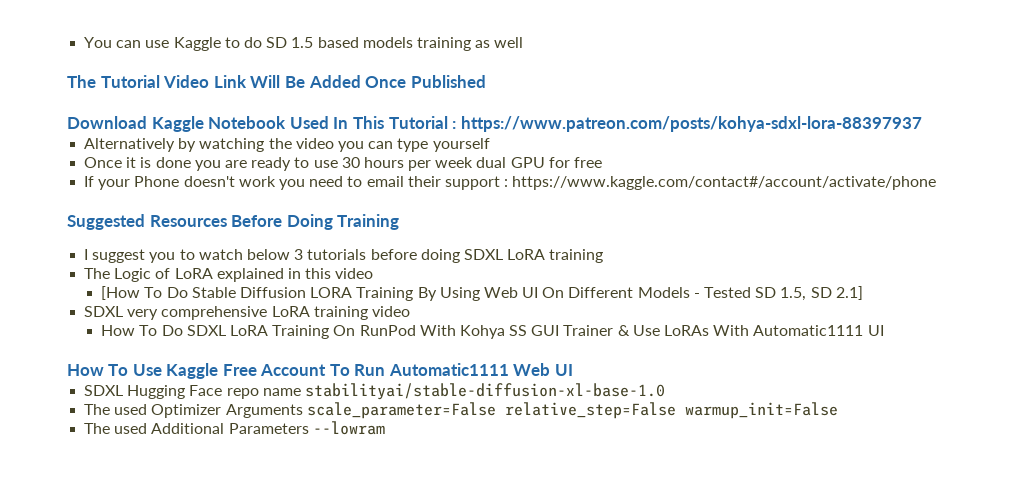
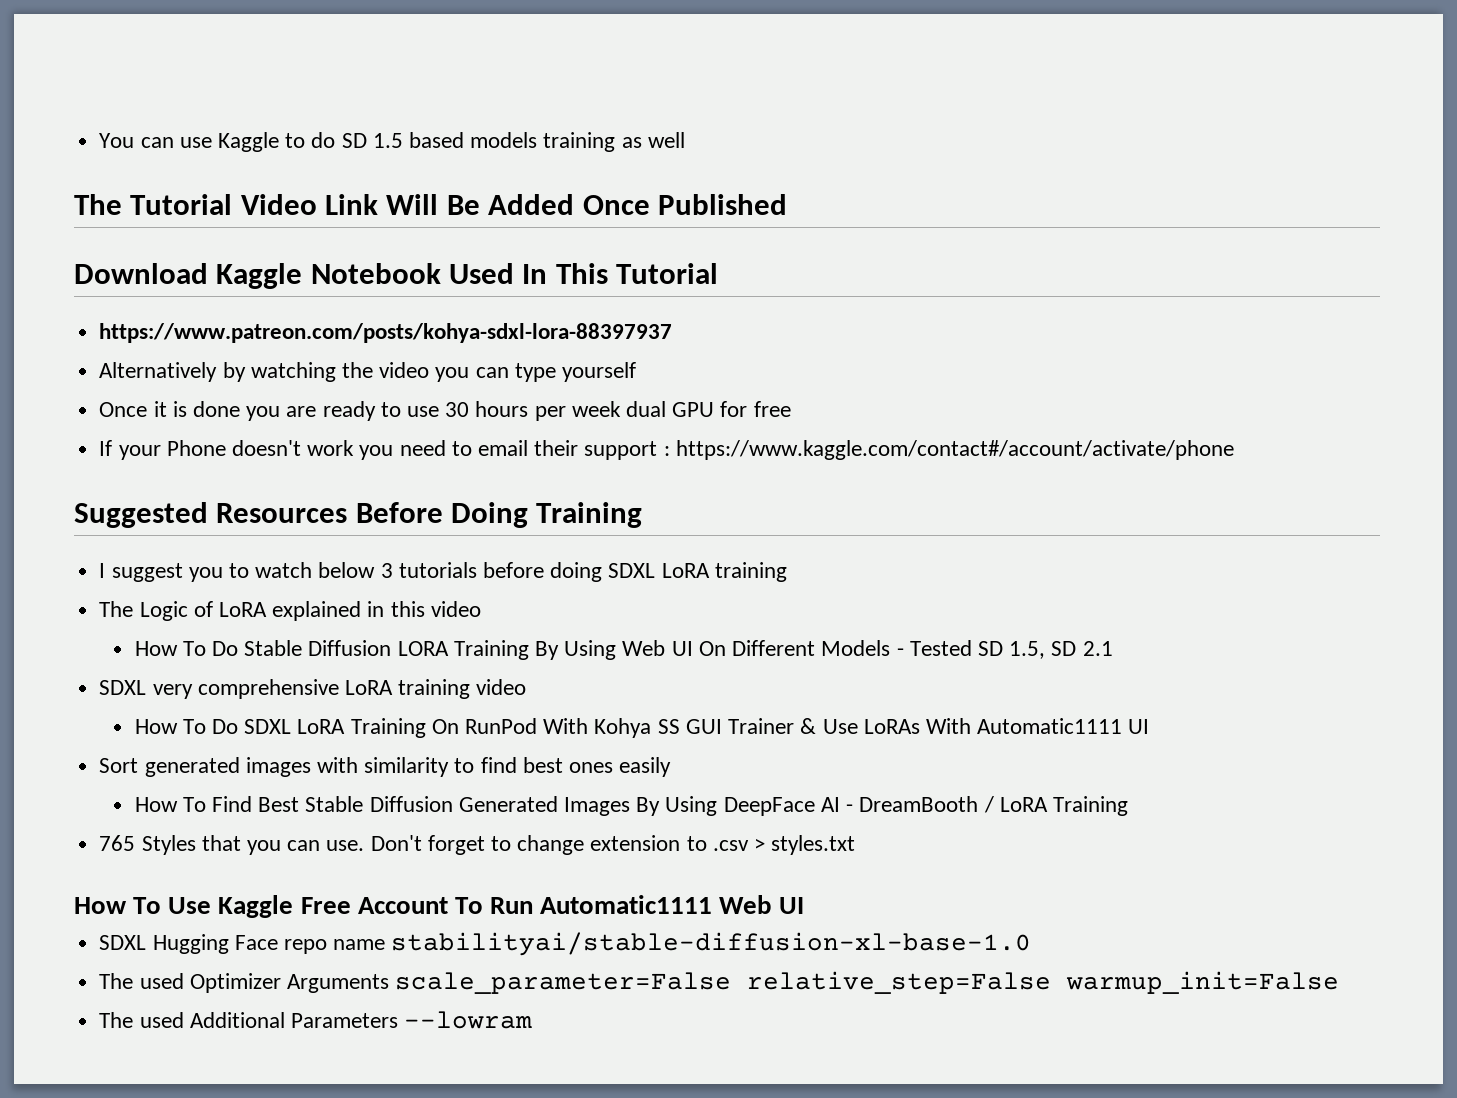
- Download Kaggle Notebook Used In This Tutorial : https://www.patreon.com/posts/kohya-sdxl-lora-88397937
+ Download Kaggle Notebook Used In This Tutorial
+ https://www.patreon.com/posts/kohya-sdxl-lora-88397937
- [How To Do Stable Diffusion LORA Training By Using Web UI On Different Models - Tested SD 1.5, SD 2.1]
+ How To Do Stable Diffusion LORA Training By Using Web UI On Different Models - Tested SD 1.5, SD 2.1
+ Sort generated images with similarity to find best ones easily
+ How To Find Best Stable Diffusion Generated Images By Using DeepFace AI - DreamBooth / LoRA Training
+ 765 Styles that you can use. Don't forget to change extension to .csv > styles.txt

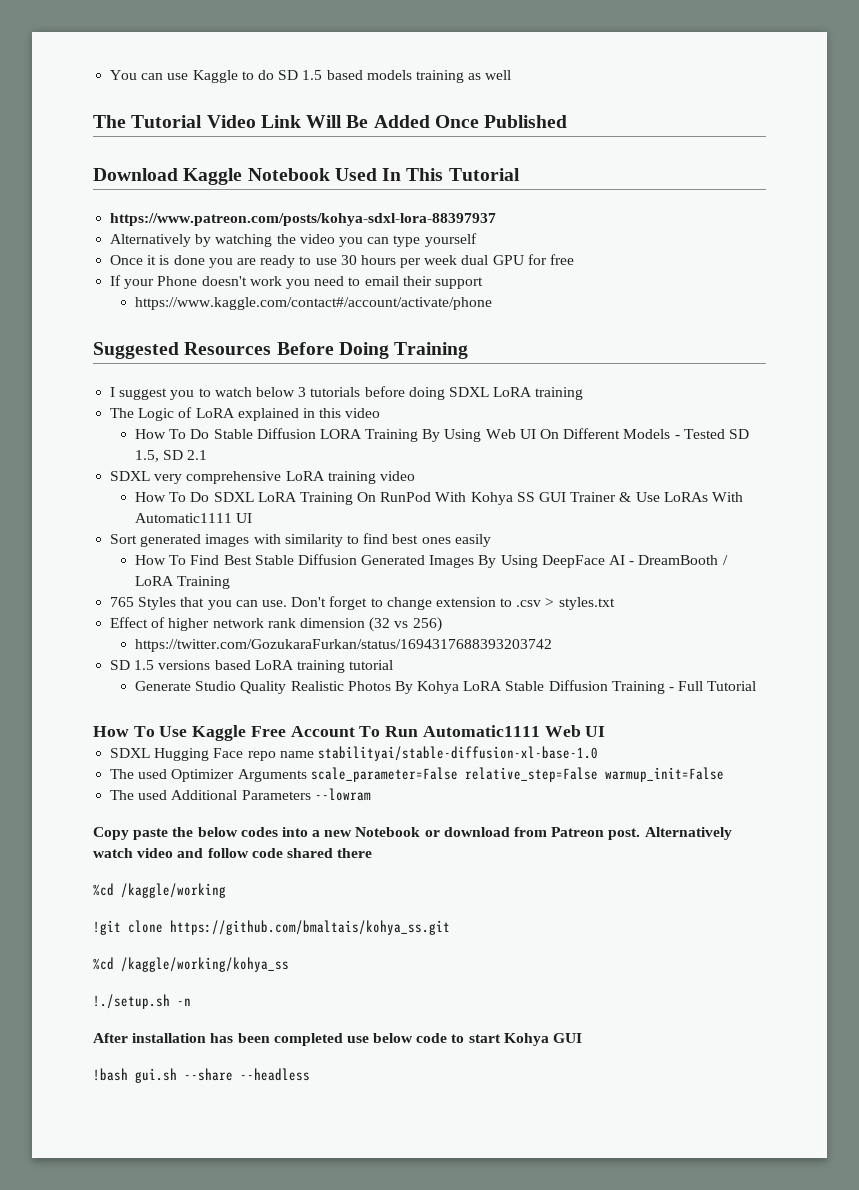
- If your Phone doesn't work you need to email their support : https://www.kaggle.com/contact#/account/activate/phone
+ If your Phone doesn't work you need to email their support
+ https://www.kaggle.com/contact#/account/activate/phone
+ Effect of higher network rank dimension (32 vs 256)
+ https://twitter.com/GozukaraFurkan/status/1694317688393203742
+ SD 1.5 versions based LoRA training tutorial
+ Generate Studio Quality Realistic Photos By Kohya LoRA Stable Diffusion Training - Full Tutorial
+ Copy paste the below codes into a new Notebook or download from Patreon post. Alternatively watch video and follow code shared there
+ %cd /kaggle/working
+ !git clone https://github.com/bmaltais/kohya_ss.git
+ %cd /kaggle/working/kohya_ss
+ !./setup.sh -n
+ After installation has been completed use below code to start Kohya GUI
+ !bash gui.sh --share --headless

